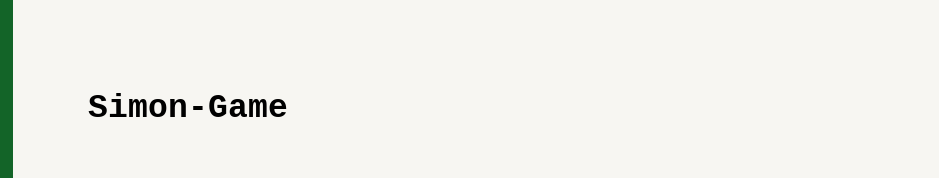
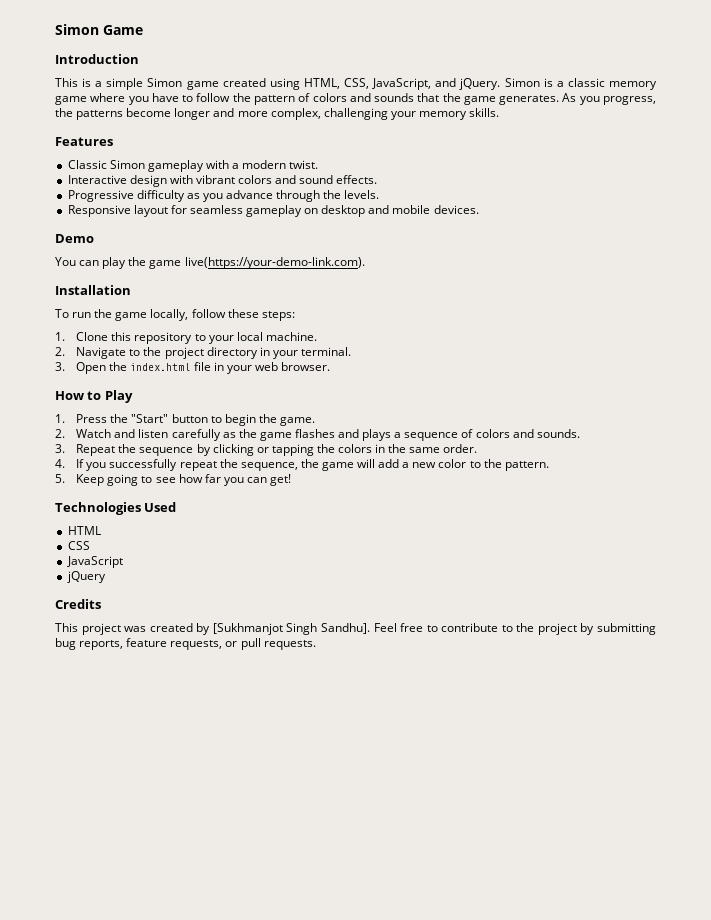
- Simon-Game
+ Simon Game
+ Introduction
+ This is a simple Simon game created using HTML, CSS, JavaScript, and jQuery. Simon is a classic memory game where you have to follow the pattern of colors and sounds that the game generates. As you progress, the patterns become longer and more complex, challenging your memory skills.
+ Features
+ Classic Simon gameplay with a modern twist.
+ Interactive design with vibrant colors and sound effects.
+ Progressive difficulty as you advance through the levels.
+ Responsive layout for seamless gameplay on desktop and mobile devices.
+ Demo
+ You can play the game live(https://your-demo-link.com).
+ Installation
+ To run the game locally, follow these steps:
+ 1. Clone this repository to your local machine.
+ 2. Navigate to the project directory in your terminal.
+ 3. Open the index.html file in your web browser.
+ How to Play
+ 1. Press the "Start" button to begin the game.
+ 2. Watch and listen carefully as the game flashes and plays a sequence of colors and sounds.
+ 3. Repeat the sequence by clicking or tapping the colors in the same order.
+ 4. If you successfully repeat the sequence, the game will add a new color to the pattern.
+ 5. Keep going to see how far you can get!
+ Technologies Used
+ HTML
+ CSS
+ JavaScript
+ jQuery
+ Credits
+ This project was created by [Sukhmanjot Singh Sandhu]. Feel free to contribute to the project by submitting bug reports, feature requests, or pull requests.

